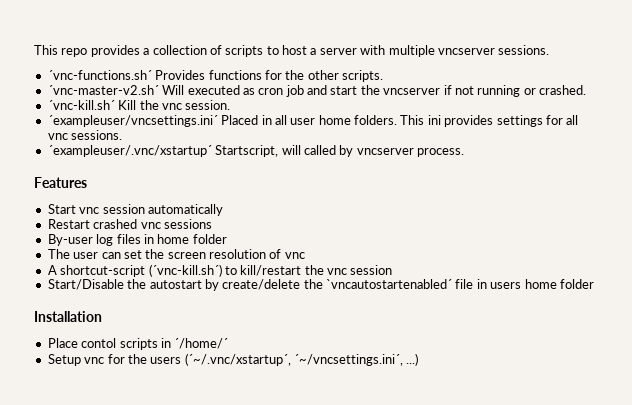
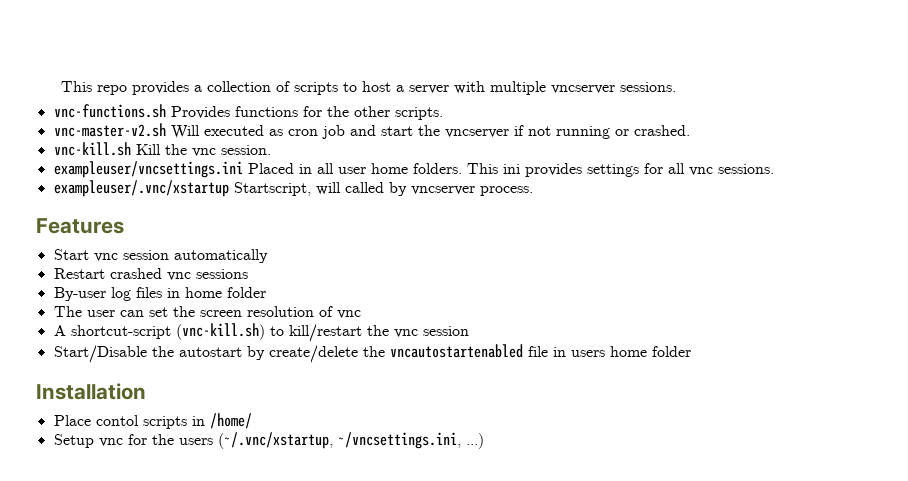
- ´vnc-functions.sh´ Provides functions for the other scripts.
+ vnc-functions.sh Provides functions for the other scripts.
- ´vnc-master-v2.sh´ Will executed as cron job and start the vncserver if not running or crashed.
+ vnc-master-v2.sh Will executed as cron job and start the vncserver if not running or crashed.
- ´vnc-kill.sh´ Kill the vnc session.
+ vnc-kill.sh Kill the vnc session.
- ´exampleuser/vncsettings.ini´ Placed in all user home folders.
+ exampleuser/vncsettings.ini Placed in all user home folders.
- ´exampleuser/.vnc/xstartup´ Startscript, will called by vncserver process.
+ exampleuser/.vnc/xstartup Startscript, will called by vncserver process.
- A shortcut-script (´vnc-kill.sh´) to kill/restart the vnc session
+ A shortcut-script (vnc-kill.sh) to kill/restart the vnc session
- Start/Disable the autostart by create/delete the `vncautostartenabled´ file in users home folder
+ Start/Disable the autostart by create/delete the vncautostartenabled file in users home folder
- Place contol scripts in ´/home/´
+ Place contol scripts in /home/
- Setup vnc for the users (´~/.vnc/xstartup´, ´~/vncsettings.ini´, ...)
+ Setup vnc for the users (~/.vnc/xstartup, ~/vncsettings.ini, ...)

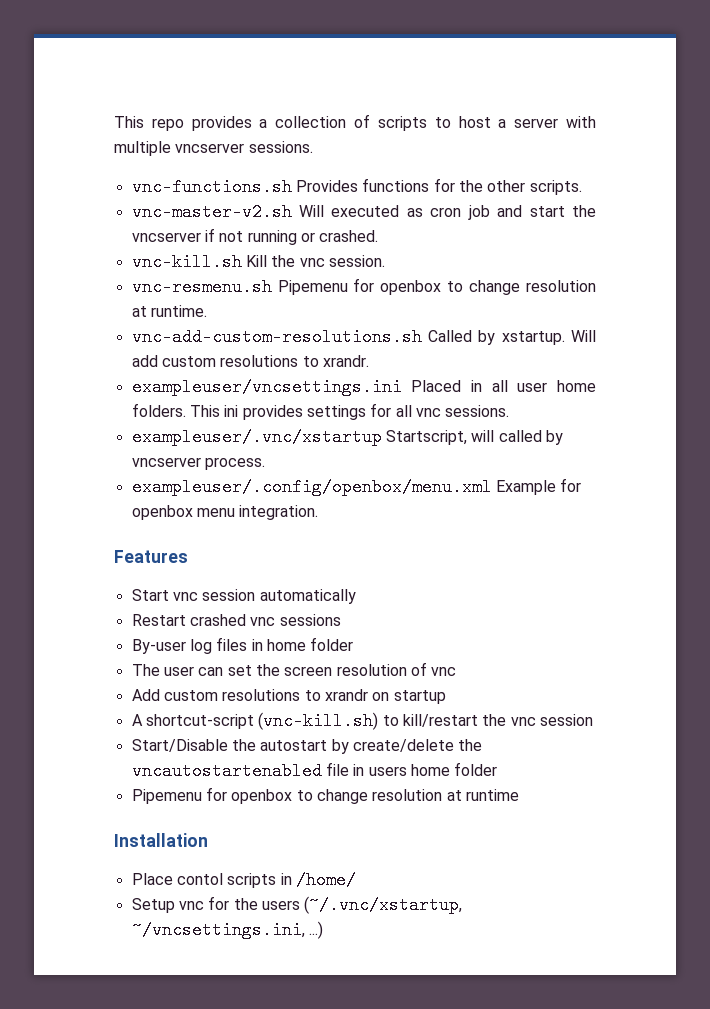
+ vnc-resmenu.sh Pipemenu for openbox to change resolution at runtime.
+ vnc-add-custom-resolutions.sh Called by xstartup. Will add custom resolutions to xrandr.
+ exampleuser/.config/openbox/menu.xml Example for openbox menu integration.
+ Add custom resolutions to xrandr on startup
+ Pipemenu for openbox to change resolution at runtime

